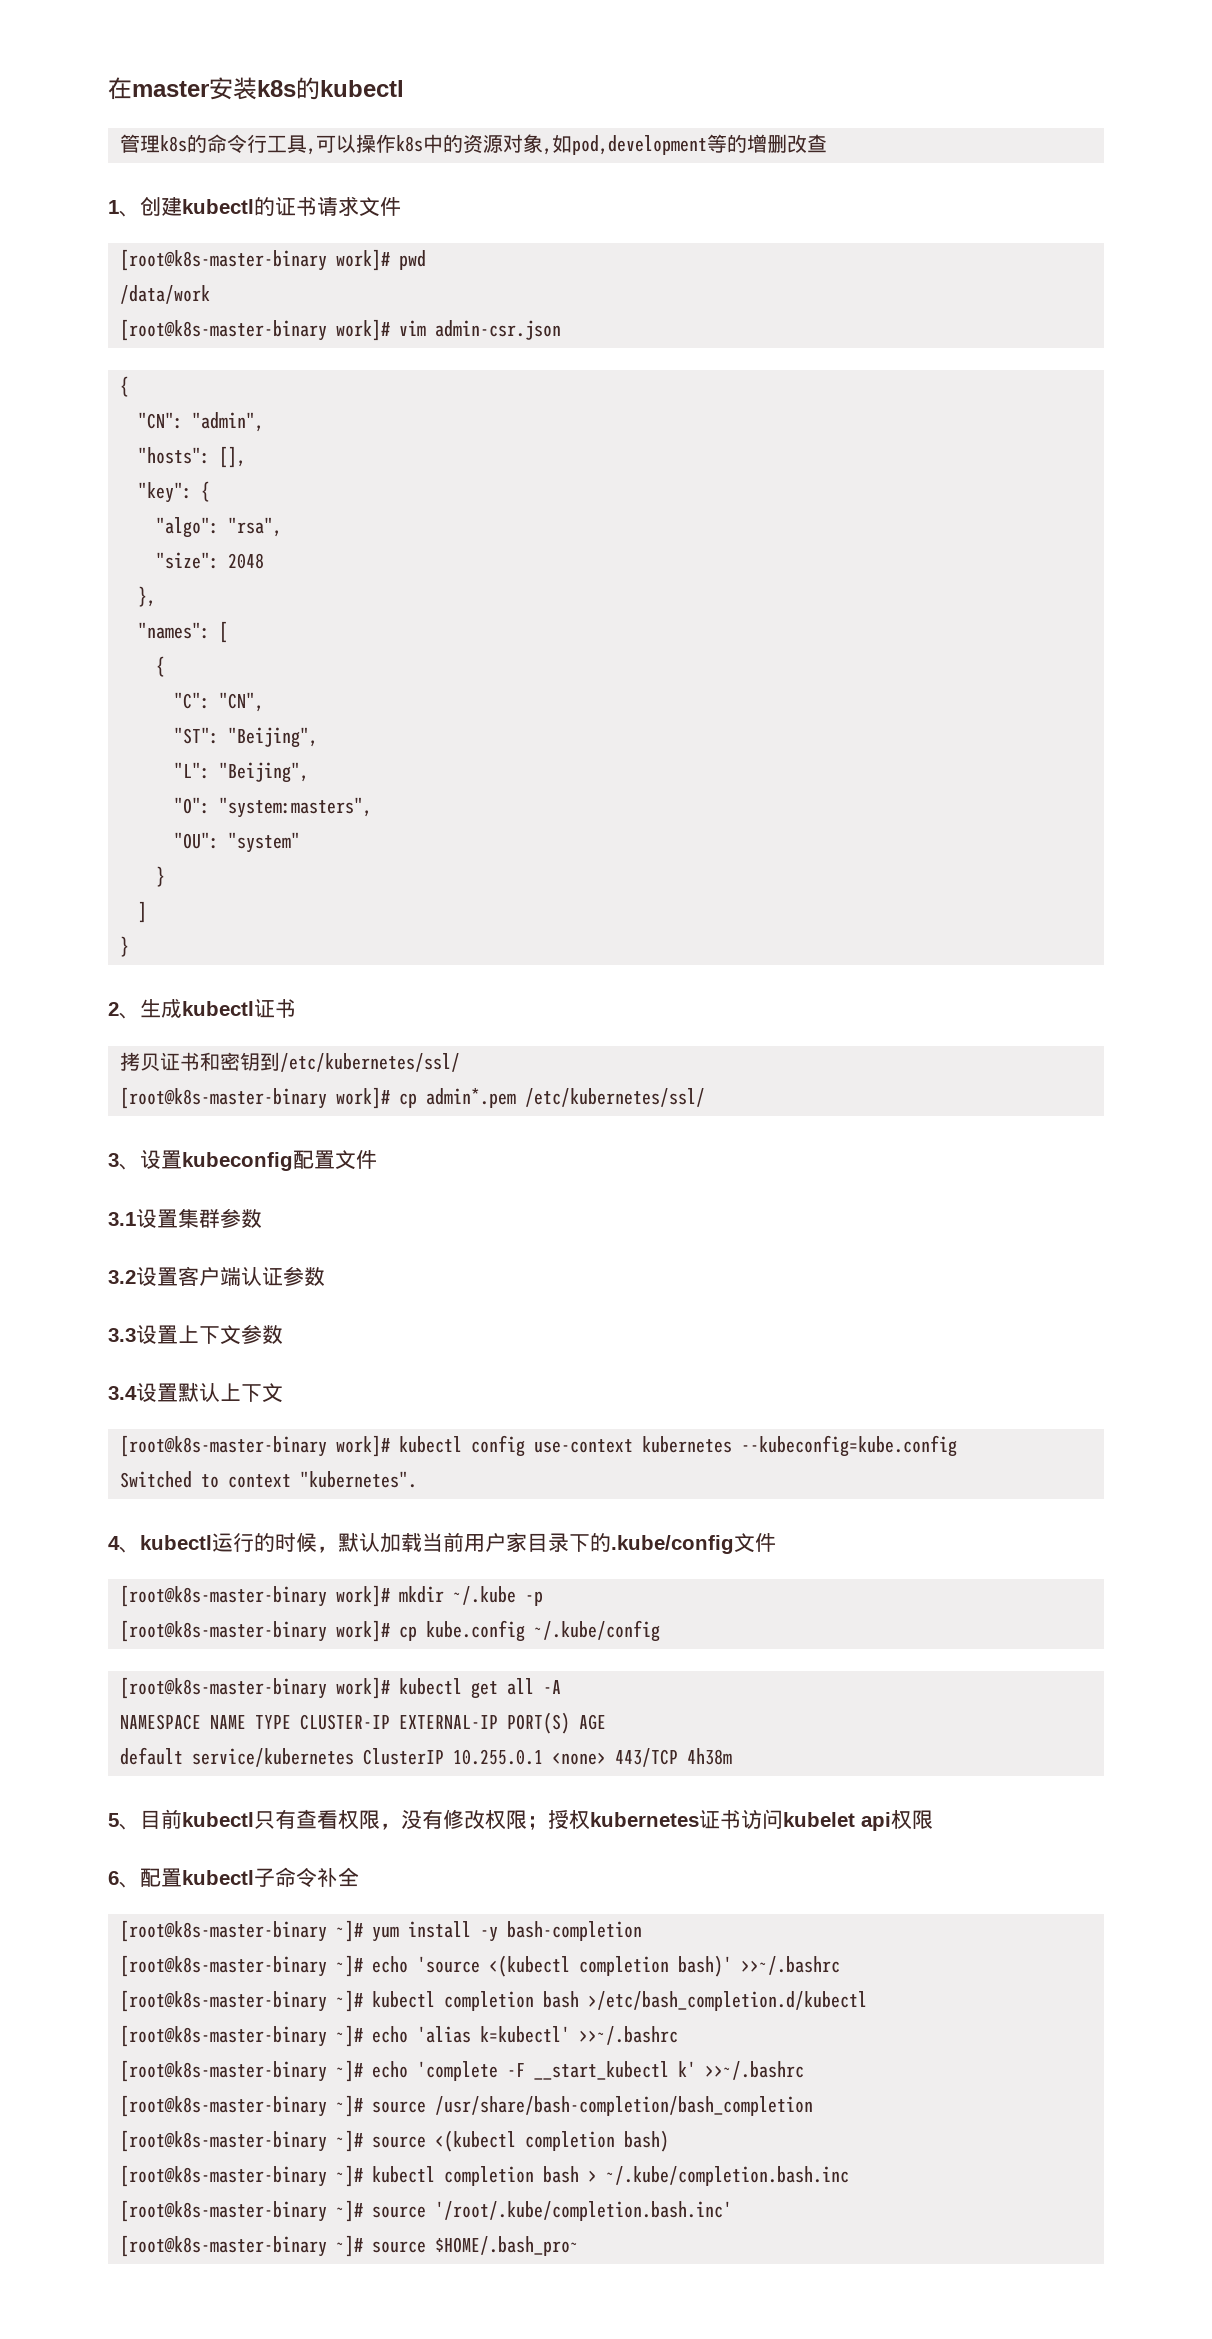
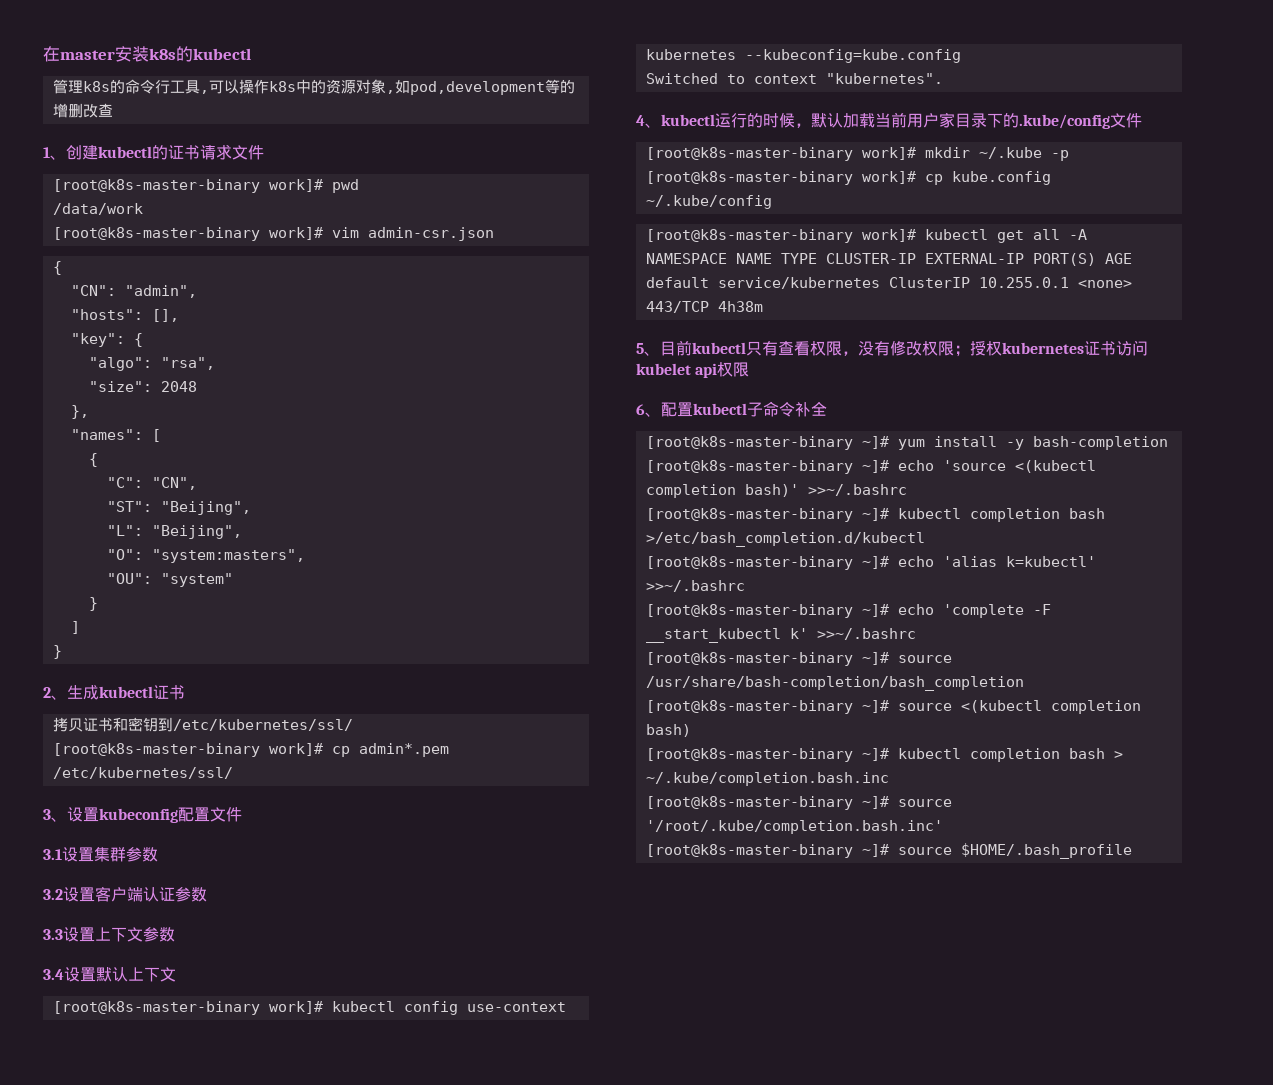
- [root@k8s-master-binary ~]# source $HOME/.bash_pro~
+ [root@k8s-master-binary ~]# source $HOME/.bash_profile

